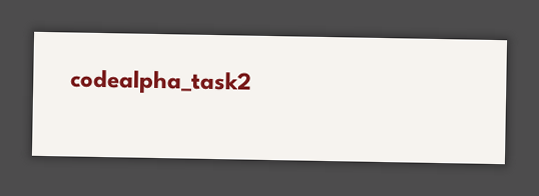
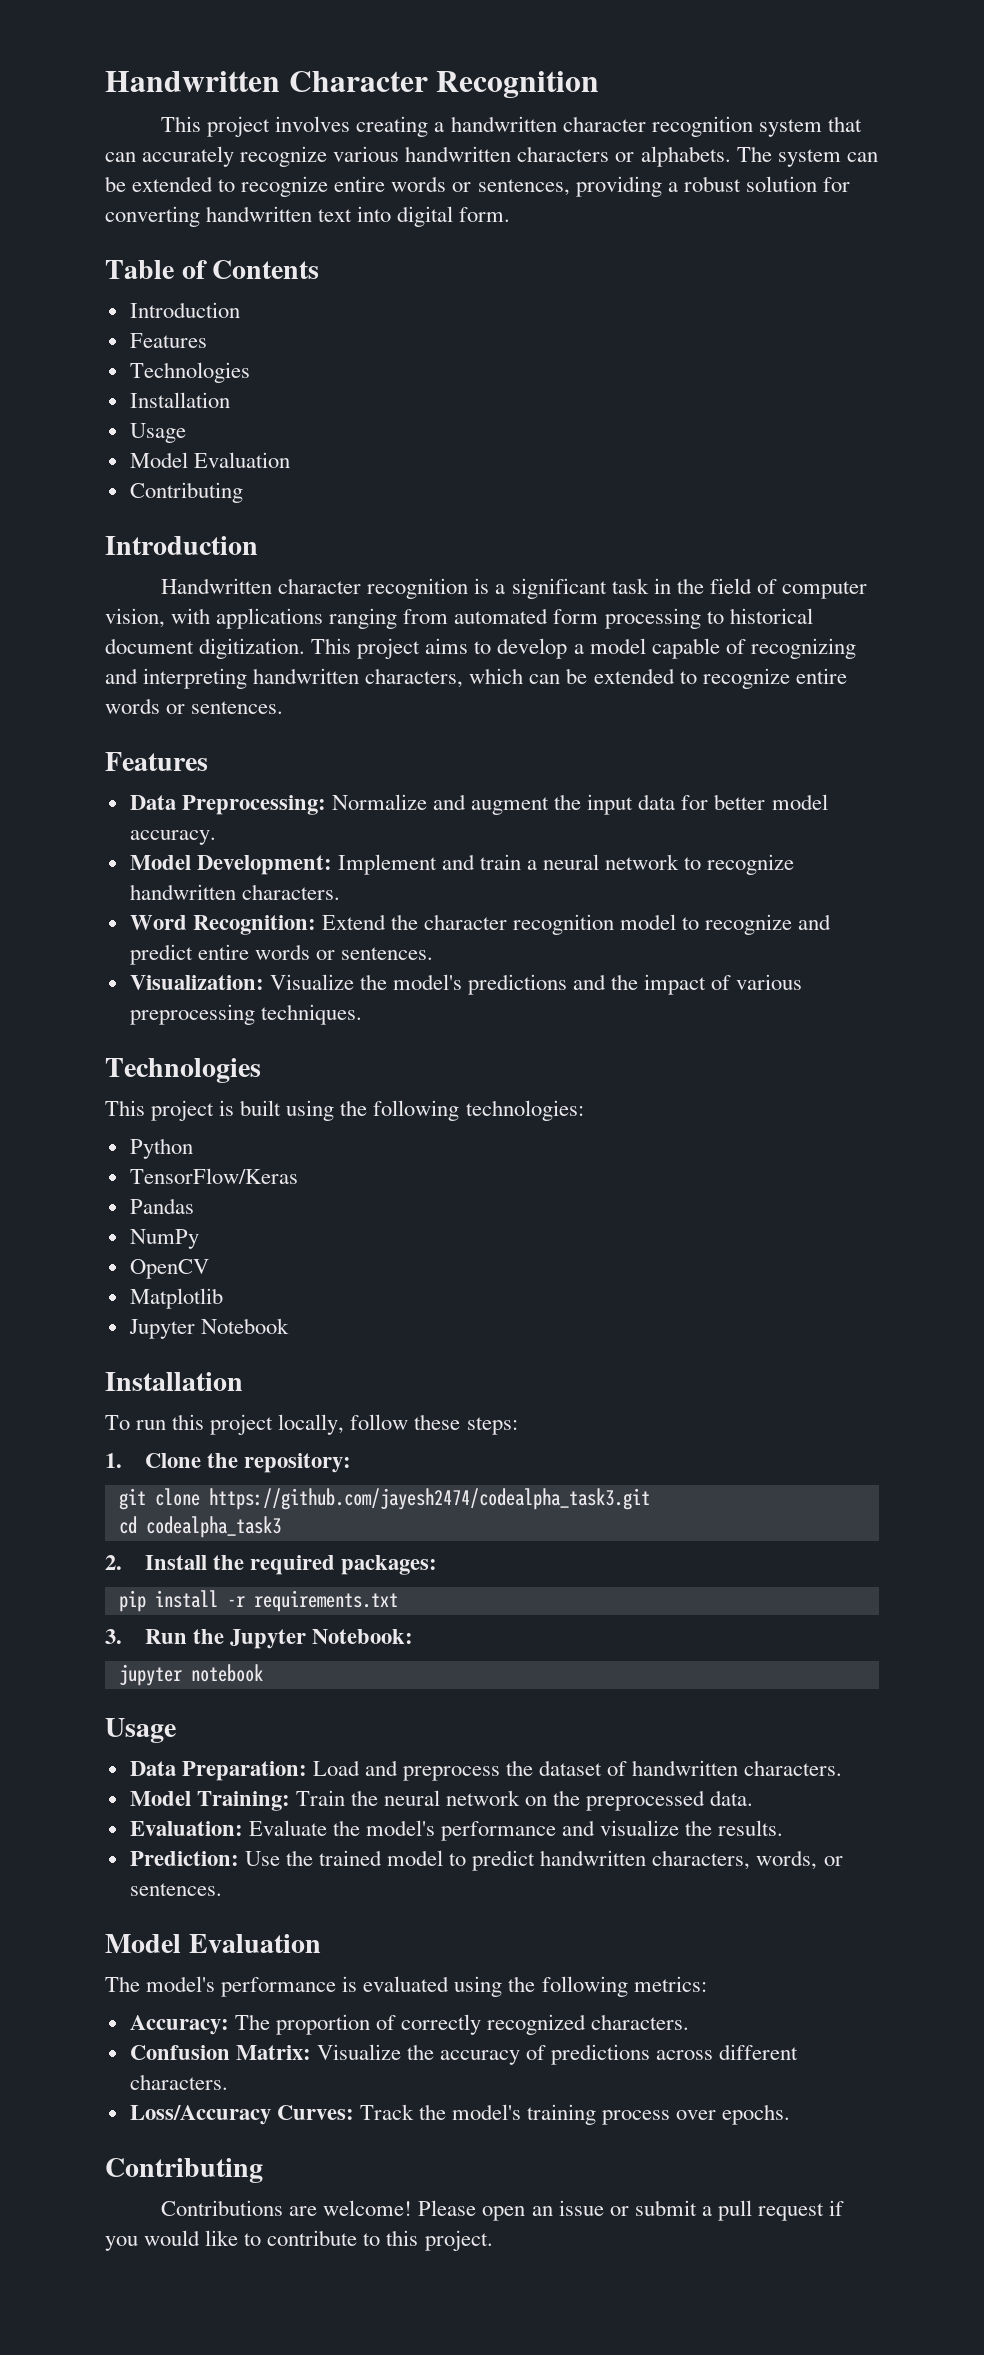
- codealpha_task2
+ Handwritten Character Recognition
+ This project involves creating a handwritten character recognition system that can accurately recognize various handwritten characters or alphabets. The system can be extended to recognize entire words or sentences, providing a robust solution for converting handwritten text into digital form.
+ Table of Contents
+ Introduction
+ Features
+ Technologies
+ Installation
+ Usage
+ Model Evaluation
+ Contributing
+ Introduction
+ Handwritten character recognition is a significant task in the field of computer vision, with applications ranging from automated form processing to historical document digitization. This project aims to develop a model capable of recognizing and interpreting handwritten characters, which can be extended to recognize entire words or sentences.
+ Features
+ Data Preprocessing: Normalize and augment the input data for better model accuracy.
+ Model Development: Implement and train a neural network to recognize handwritten characters.
+ Word Recognition: Extend the character recognition model to recognize and predict entire words or sentences.
+ Visualization: Visualize the model's predictions and the impact of various preprocessing techniques.
+ Technologies
+ This project is built using the following technologies:
+ Python
+ TensorFlow/Keras
+ Pandas
+ NumPy
+ OpenCV
+ Matplotlib
+ Jupyter Notebook
+ Installation
+ To run this project locally, follow these steps:
+ 1. Clone the repository:
+ git clone https://github.com/jayesh2474/codealpha_task3.git
+ cd codealpha_task3
+ 2. Install the required packages:
+ pip install -r requirements.txt
+ 3. Run the Jupyter Notebook:
+ jupyter notebook
+ Usage
+ Data Preparation: Load and preprocess the dataset of handwritten characters.
+ Model Training: Train the neural network on the preprocessed data.
+ Evaluation: Evaluate the model's performance and visualize the results.
+ Prediction: Use the trained model to predict handwritten characters, words, or sentences.
+ Model Evaluation
+ The model's performance is evaluated using the following metrics:
+ Accuracy: The proportion of correctly recognized characters.
+ Confusion Matrix: Visualize the accuracy of predictions across different characters.
+ Loss/Accuracy Curves: Track the model's training process over epochs.
+ Contributing
+ Contributions are welcome! Please open an issue or submit a pull request if you would like to contribute to this project.

